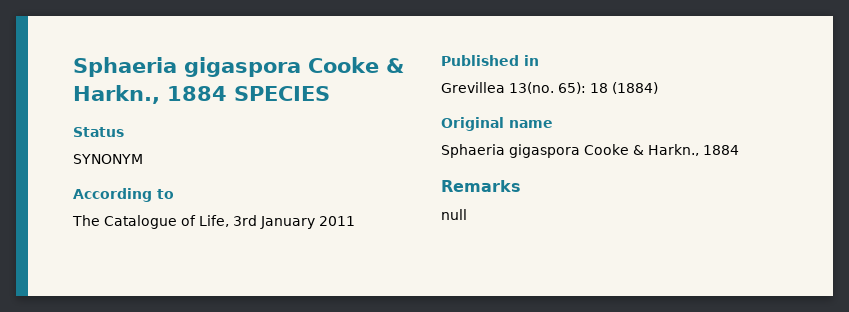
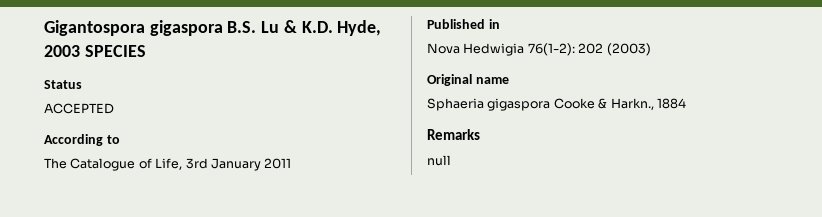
- Sphaeria gigaspora Cooke & Harkn., 1884 SPECIES
+ Gigantospora gigaspora B.S. Lu & K.D. Hyde, 2003 SPECIES
- SYNONYM
+ ACCEPTED
- Grevillea 13(no. 65): 18 (1884)
+ Nova Hedwigia 76(1-2): 202 (2003)

